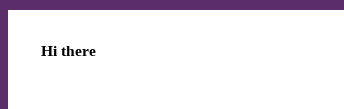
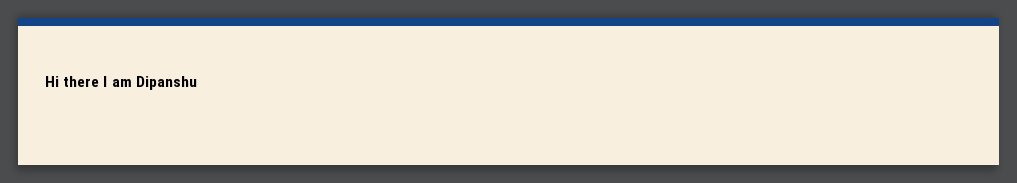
- Hi there
+ Hi there I am Dipanshu

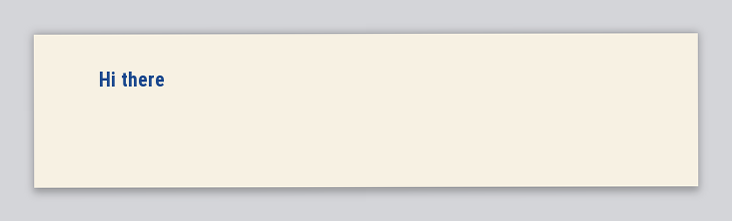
- Hi there I am Dipanshu
+ Hi there

